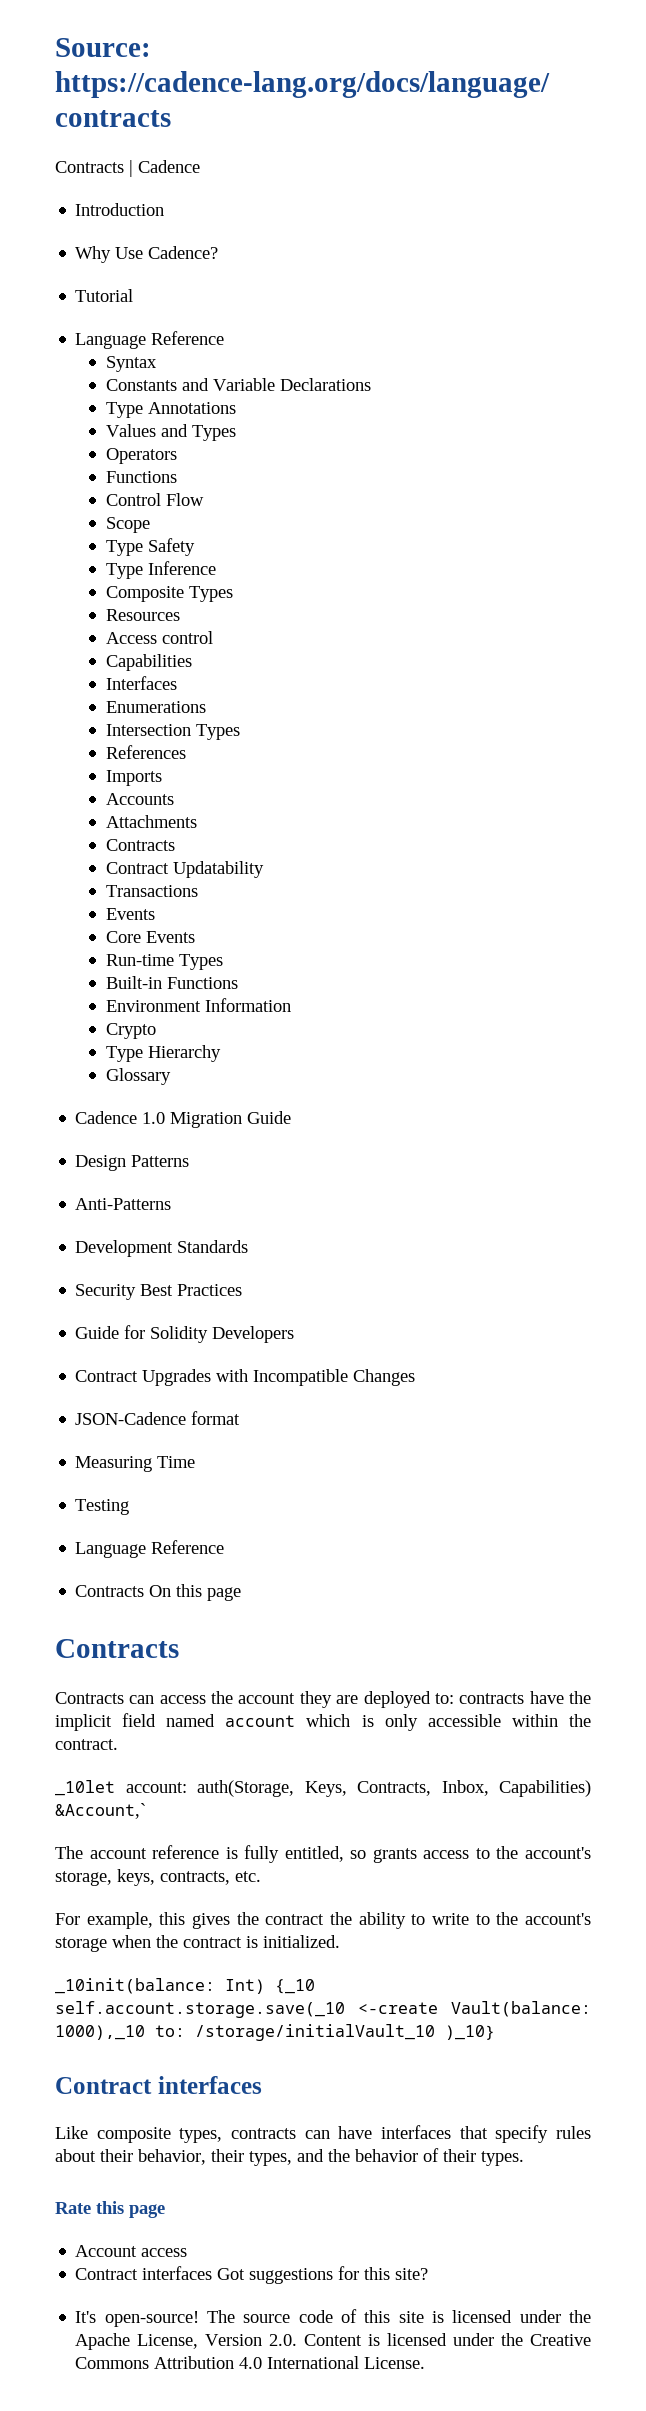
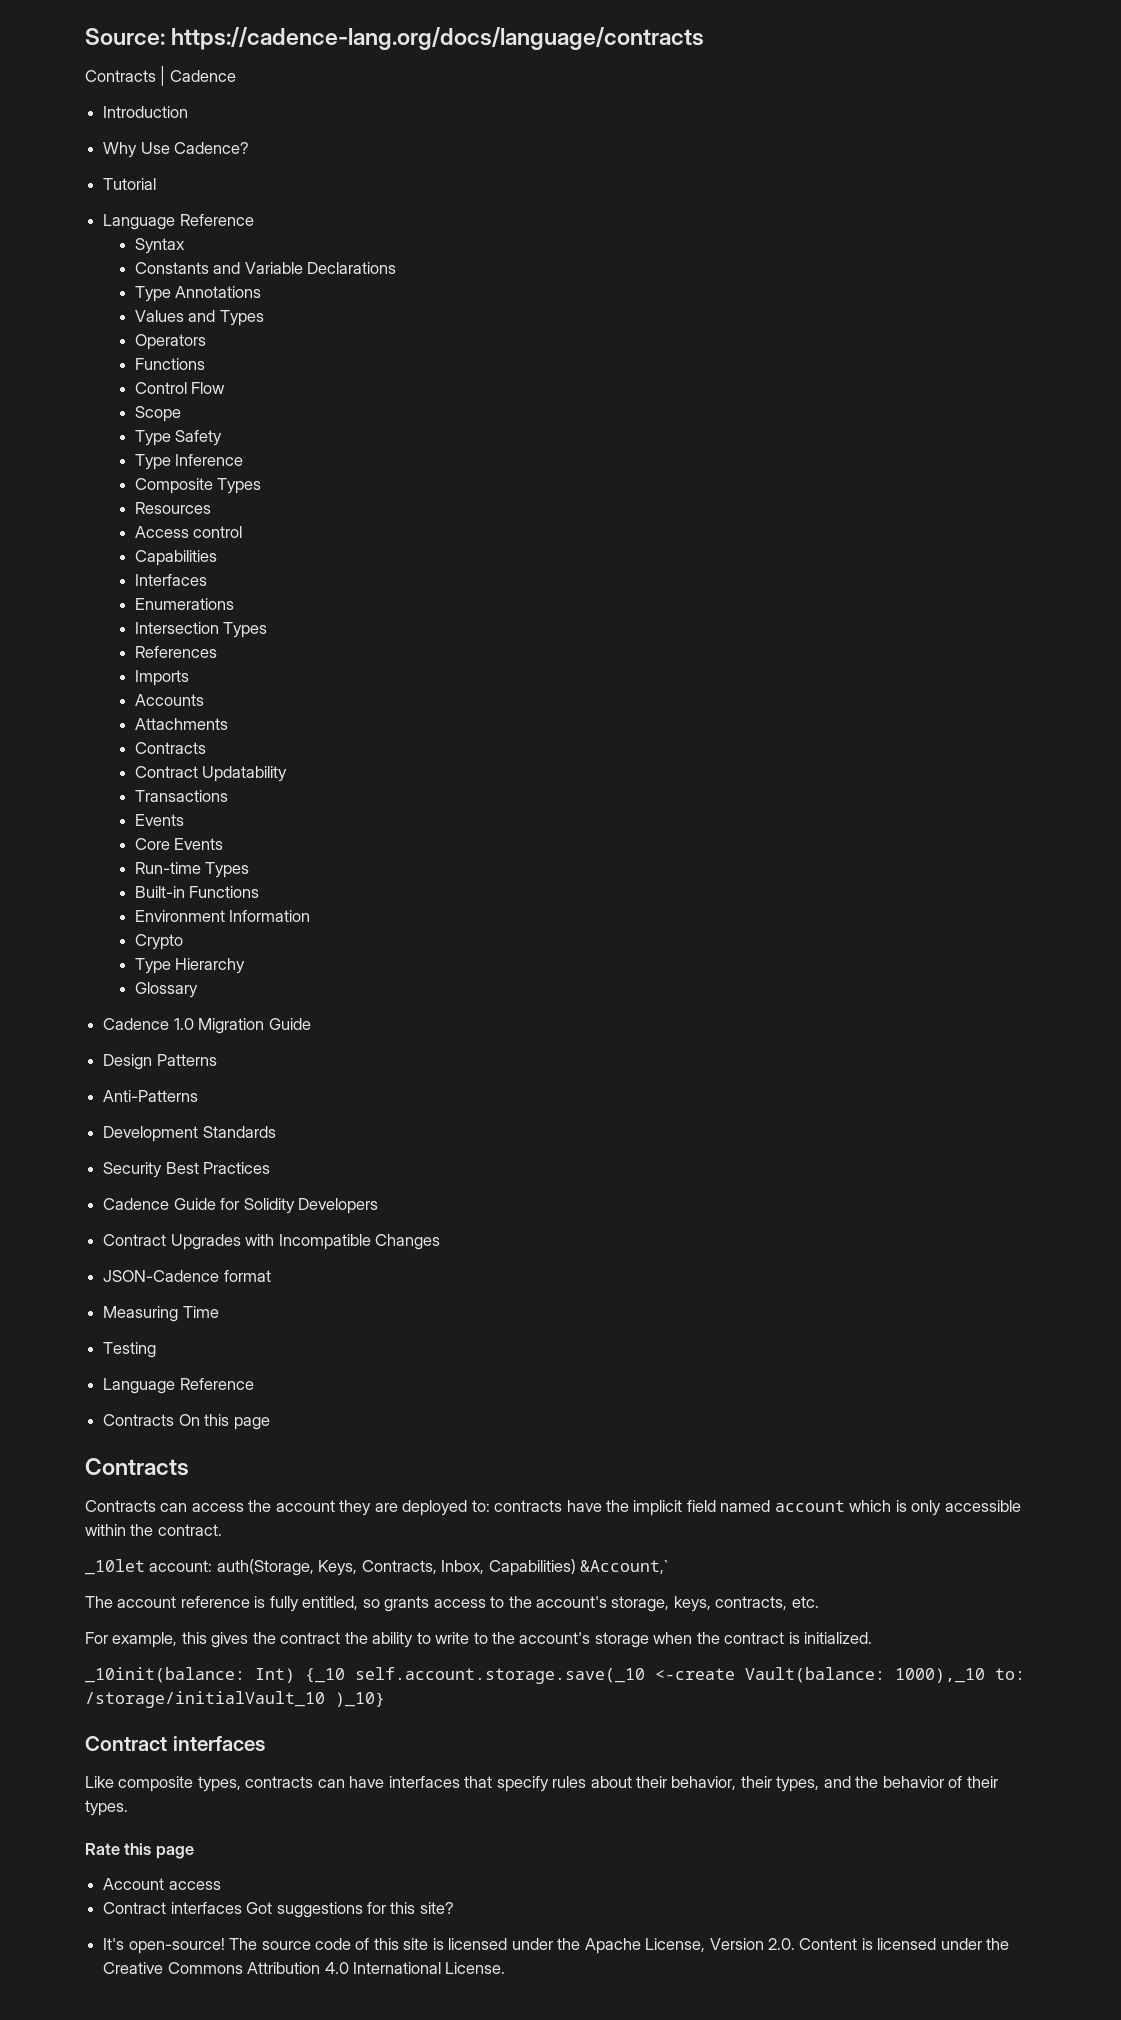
- Guide for Solidity Developers
+ Cadence Guide for Solidity Developers

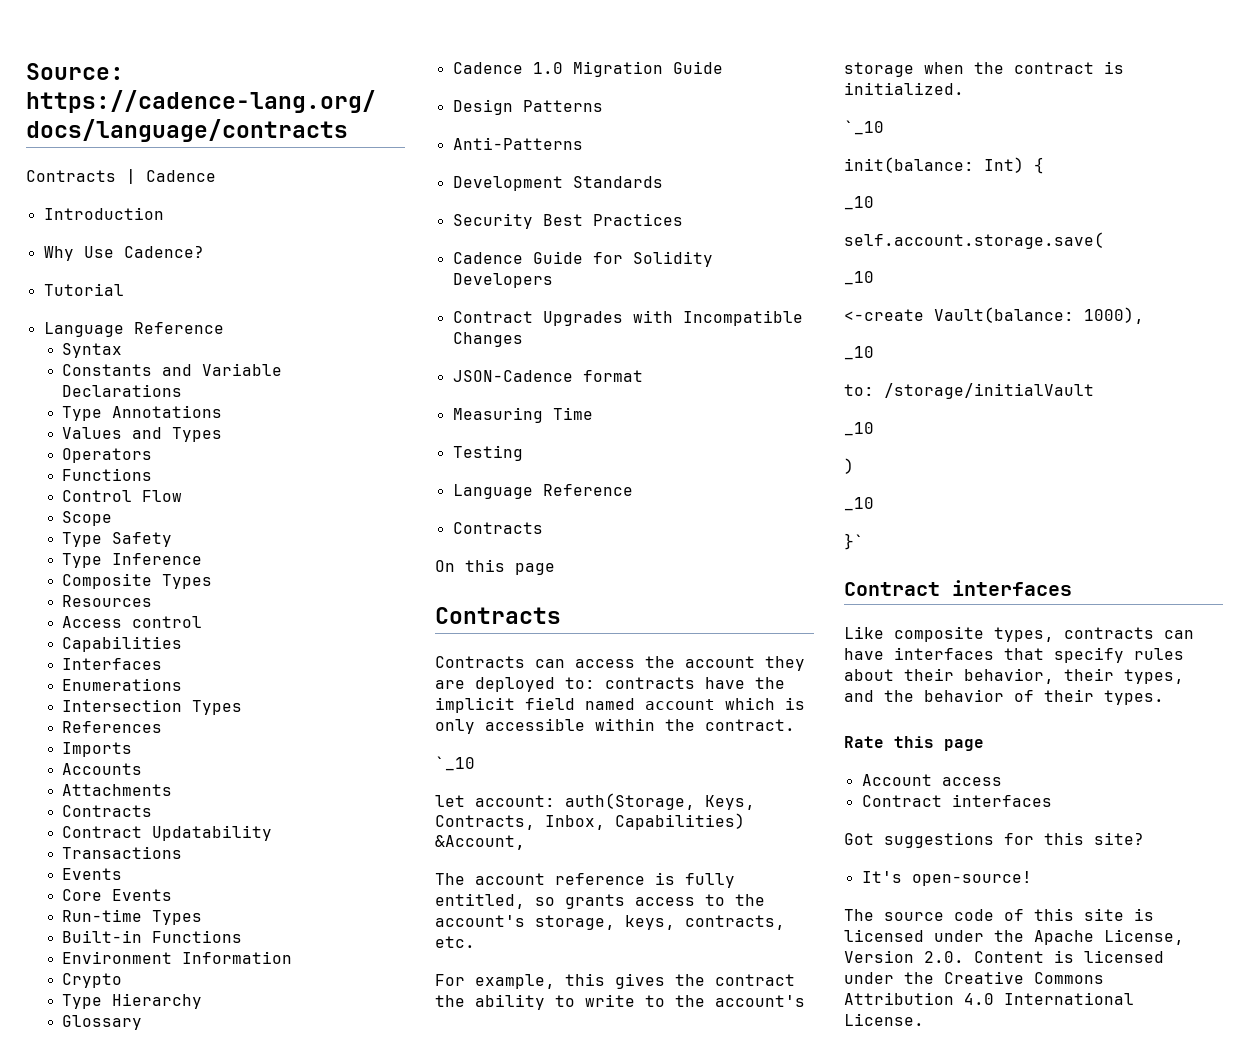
  Testing
  Language Reference
- Contracts On this page
+ Contracts
+ On this page
  Contracts can access the account they are deployed to: contracts have the implicit field named account which is only accessible within the contract.
- _10let account: auth(Storage, Keys, Contracts, Inbox, Capabilities) &Account,`
+ `_10
+ let account: auth(Storage, Keys, Contracts, Inbox, Capabilities) &Account,
  For example, this gives the contract the ability to write to the account's storage when the contract is initialized.
- _10init(balance: Int) {_10 self.account.storage.save(_10 <-create Vault(balance: 1000),_10 to: /storage/initialVault_10 )_10}
+ `_10
+ init(balance: Int) {
+ _10
+ self.account.storage.save(
+ _10
+ <-create Vault(balance: 1000),
+ _10
+ to: /storage/initialVault
+ _10
+ )
+ _10
+ }`
  Account access
- Contract interfaces Got suggestions for this site?
+ Contract interfaces
+ Got suggestions for this site?
- It's open-source! The source code of this site is licensed under the Apache License, Version 2.0. Content is licensed under the Creative Commons Attribution 4.0 International License.
+ It's open-source!
+ The source code of this site is licensed under the Apache License, Version 2.0. Content is licensed under the Creative Commons Attribution 4.0 International License.

